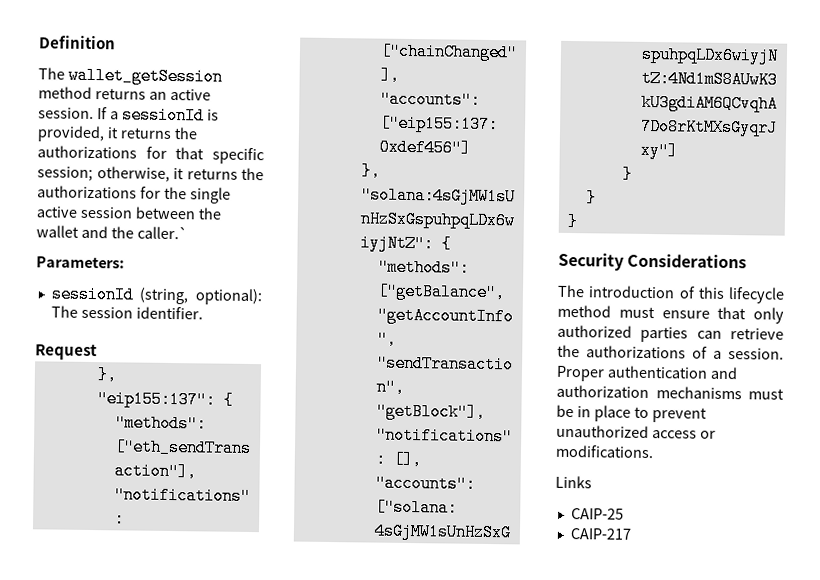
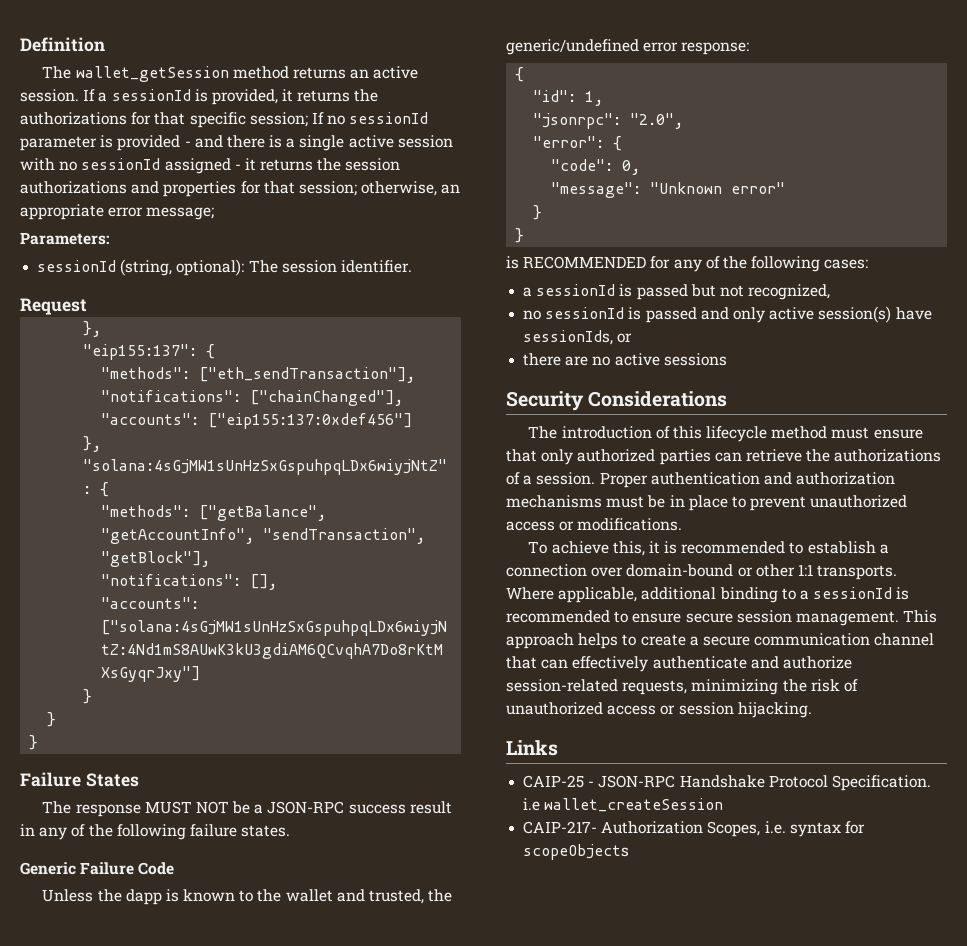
- If a sessionId is provided, it returns the authorizations for that specific session; otherwise, it returns the authorizations for the single active session between the wallet and the caller.`
+ If a sessionId is provided, it returns the authorizations for that specific session; If no sessionId parameter is provided - and there is a single active session with no sessionId assigned - it returns the session authorizations and properties for that session; otherwise, an appropriate error message;
+ Failure States
+ The response MUST NOT be a JSON-RPC success result in any of the following failure states.
+ Generic Failure Code
+ Unless the dapp is known to the wallet and trusted, the generic/undefined error response:
+ {
+ "id": 1,
+ "jsonrpc": "2.0",
+ "error": {
+ "code": 0,
+ "message": "Unknown error"
+ }
+ }
+ is RECOMMENDED for any of the following cases:
+ a sessionId is passed but not recognized,
+ no sessionId is passed and only active session(s) have sessionIds, or
+ there are no active sessions
+ To achieve this, it is recommended to establish a connection over domain-bound or other 1:1 transports. Where applicable, additional binding to a sessionId is recommended to ensure secure session management. This approach helps to create a secure communication channel that can effectively authenticate and authorize session-related requests, minimizing the risk of unauthorized access or session hijacking.
  Links
- CAIP-25
- CAIP-217
+ CAIP-25 - JSON-RPC Handshake Protocol Specification. i.e wallet_createSession
+ CAIP-217- Authorization Scopes, i.e. syntax for scopeObjects

